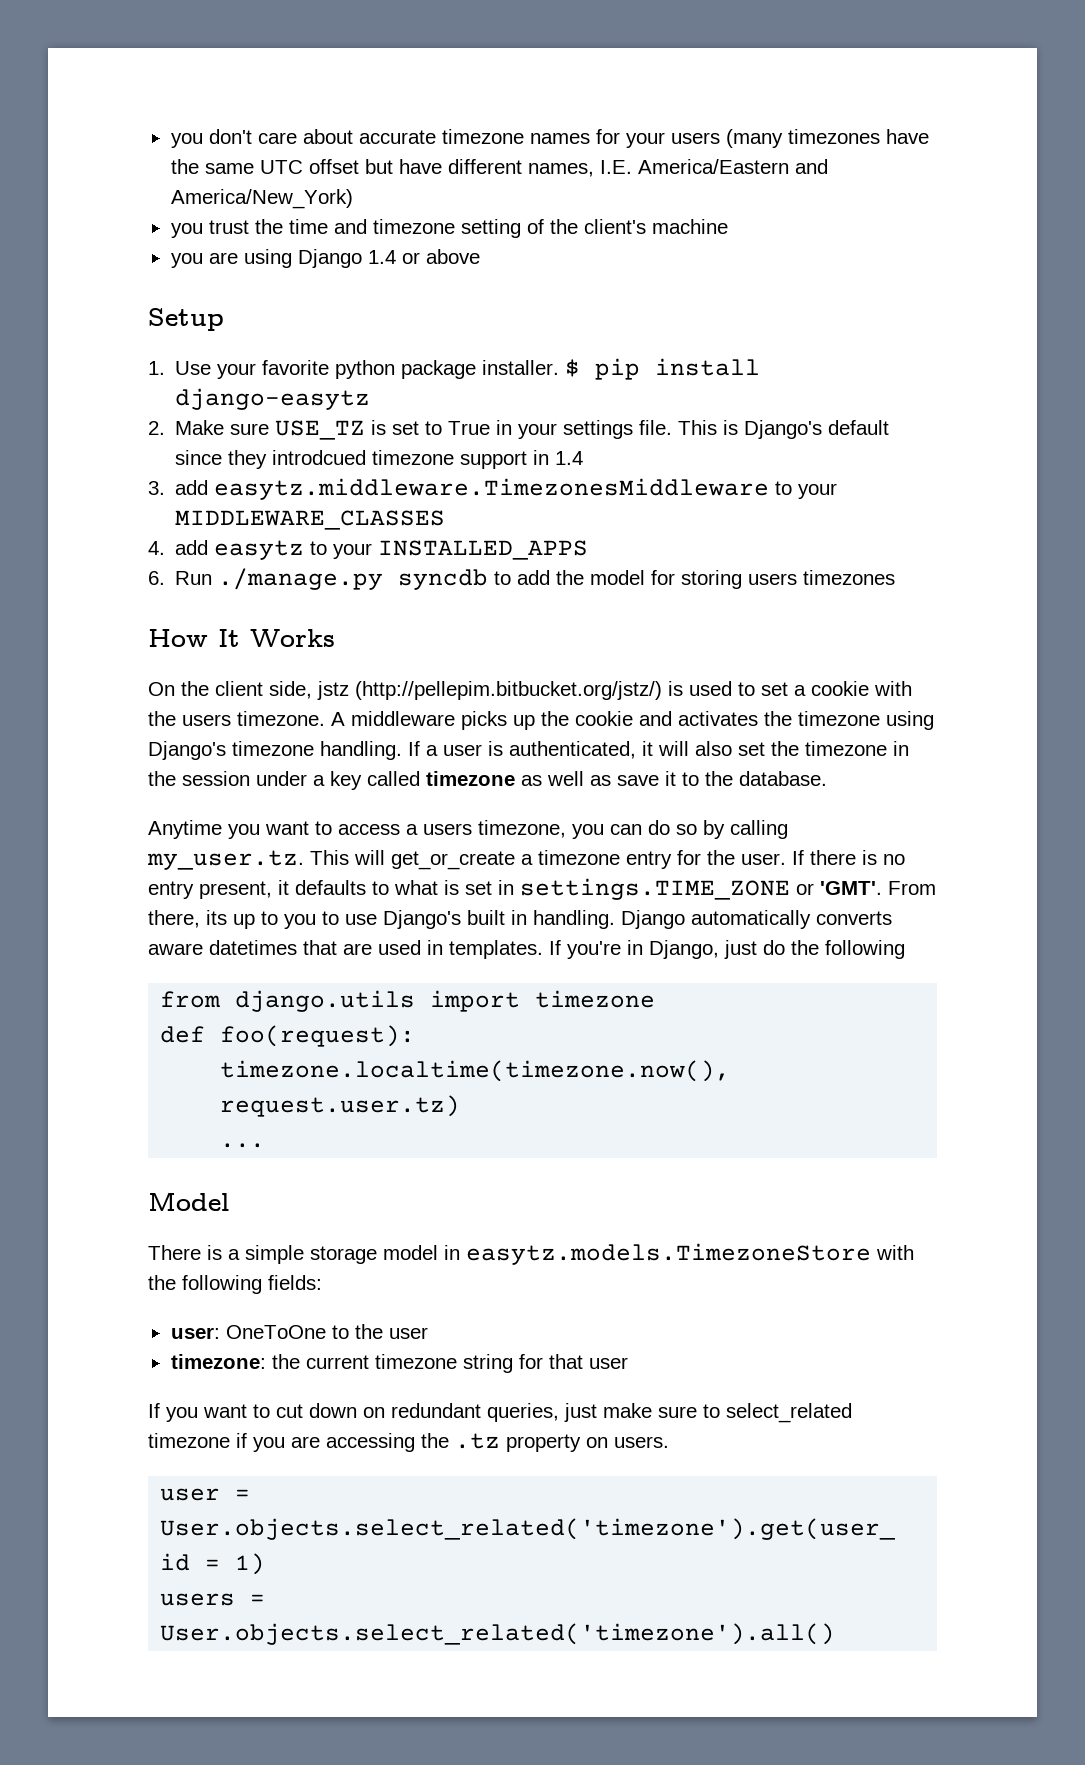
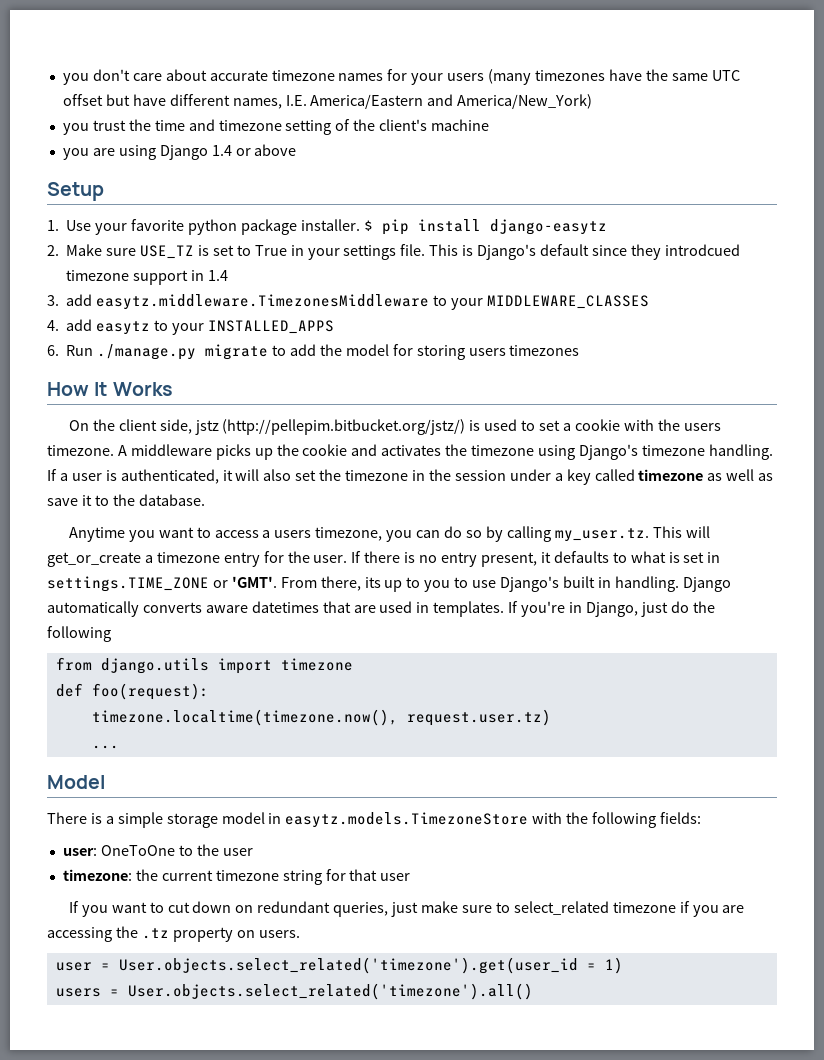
- 6. Run ./manage.py syncdb to add the model for storing users timezones
+ 6. Run ./manage.py migrate to add the model for storing users timezones

